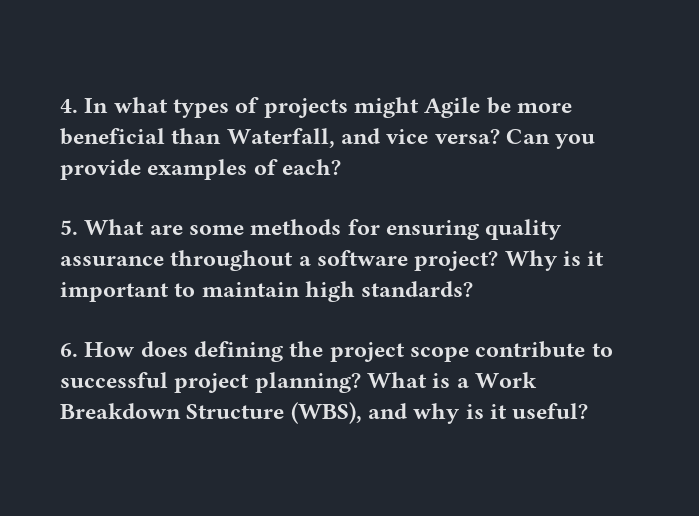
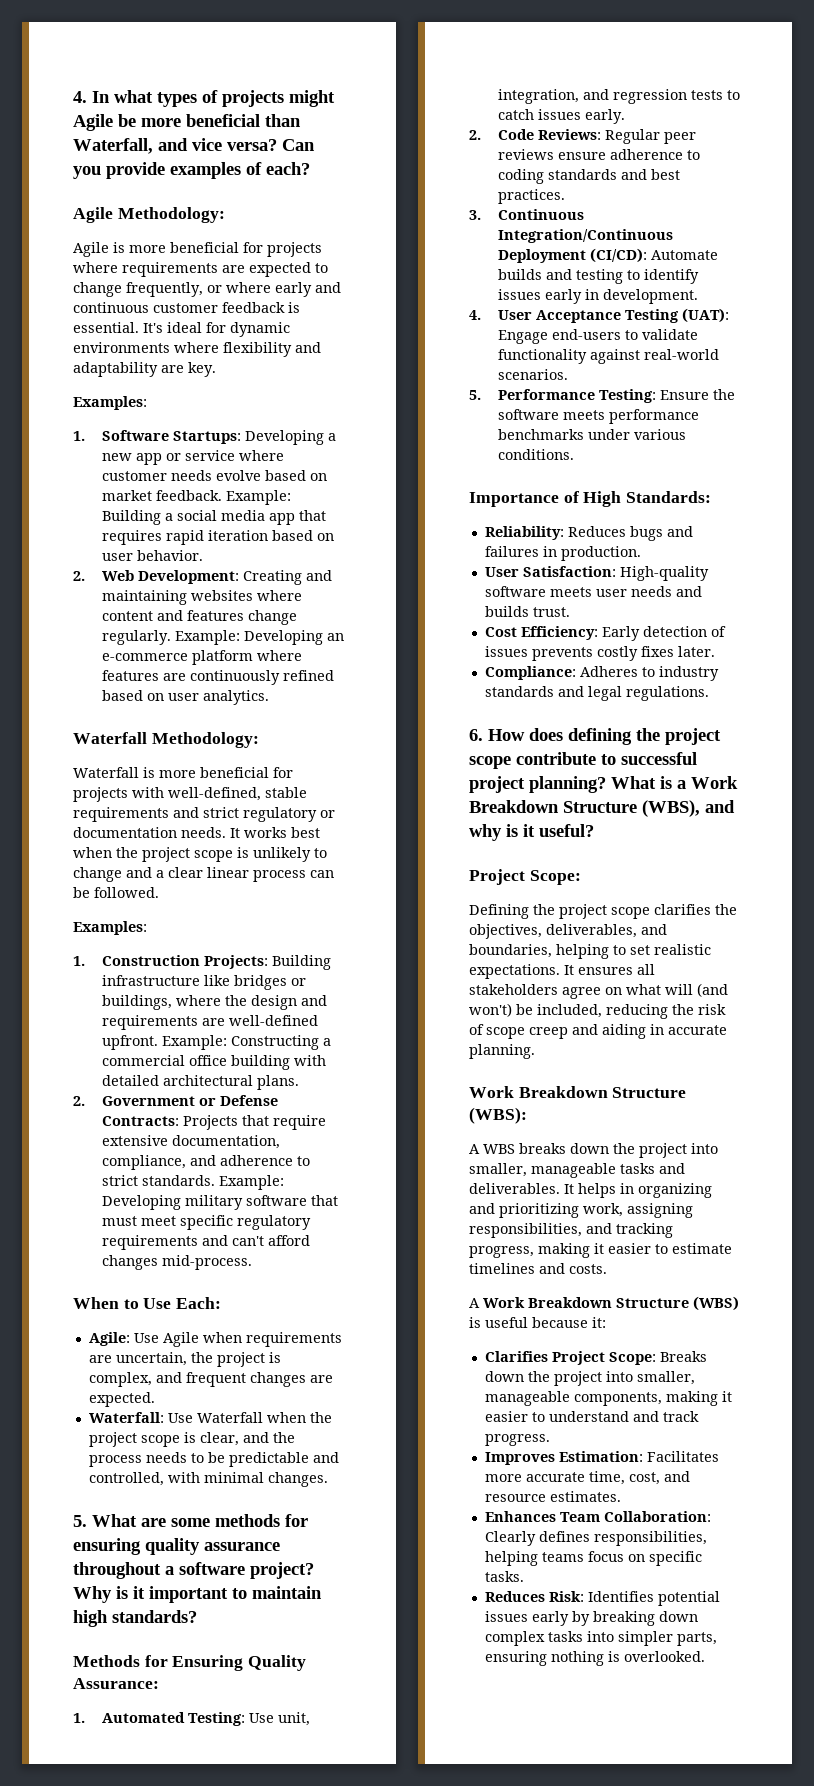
+ Agile Methodology:
+ Agile is more beneficial for projects where requirements are expected to change frequently, or where early and continuous customer feedback is essential. It's ideal for dynamic environments where flexibility and adaptability are key.
+ Examples:
+ 1. Software Startups: Developing a new app or service where customer needs evolve based on market feedback. Example: Building a social media app that requires rapid iteration based on user behavior.
+ 2. Web Development: Creating and maintaining websites where content and features change regularly. Example: Developing an e-commerce platform where features are continuously refined based on user analytics.
+ Waterfall Methodology:
+ Waterfall is more beneficial for projects with well-defined, stable requirements and strict regulatory or documentation needs. It works best when the project scope is unlikely to change and a clear linear process can be followed.
+ Examples:
+ 1. Construction Projects: Building infrastructure like bridges or buildings, where the design and requirements are well-defined upfront. Example: Constructing a commercial office building with detailed architectural plans.
+ 2. Government or Defense Contracts: Projects that require extensive documentation, compliance, and adherence to strict standards. Example: Developing military software that must meet specific regulatory requirements and can't afford changes mid-process.
+ When to Use Each:
+ Agile: Use Agile when requirements are uncertain, the project is complex, and frequent changes are expected.
+ Waterfall: Use Waterfall when the project scope is clear, and the process needs to be predictable and controlled, with minimal changes.
+ Methods for Ensuring Quality Assurance:
+ 1. Automated Testing: Use unit, integration, and regression tests to catch issues early.
+ 2. Code Reviews: Regular peer reviews ensure adherence to coding standards and best practices.
+ 3. Continuous Integration/Continuous Deployment (CI/CD): Automate builds and testing to identify issues early in development.
+ 4. User Acceptance Testing (UAT): Engage end-users to validate functionality against real-world scenarios.
+ 5. Performance Testing: Ensure the software meets performance benchmarks under various conditions.
+ Importance of High Standards:
+ Reliability: Reduces bugs and failures in production.
+ User Satisfaction: High-quality software meets user needs and builds trust.
+ Cost Efficiency: Early detection of issues prevents costly fixes later.
+ Compliance: Adheres to industry standards and legal regulations.
  What is a Work Breakdown Structure (WBS), and why is it useful?
+ Project Scope:
+ Defining the project scope clarifies the objectives, deliverables, and boundaries, helping to set realistic expectations. It ensures all stakeholders agree on what will (and won't) be included, reducing the risk of scope creep and aiding in accurate planning.
+ Work Breakdown Structure (WBS):
+ A WBS breaks down the project into smaller, manageable tasks and deliverables. It helps in organizing and prioritizing work, assigning responsibilities, and tracking progress, making it easier to estimate timelines and costs.
+ A Work Breakdown Structure (WBS) is useful because it:
+ Clarifies Project Scope: Breaks down the project into smaller, manageable components, making it easier to understand and track progress.
+ Improves Estimation: Facilitates more accurate time, cost, and resource estimates.
+ Enhances Team Collaboration: Clearly defines responsibilities, helping teams focus on specific tasks.
+ Reduces Risk: Identifies potential issues early by breaking down complex tasks into simpler parts, ensuring nothing is overlooked.

